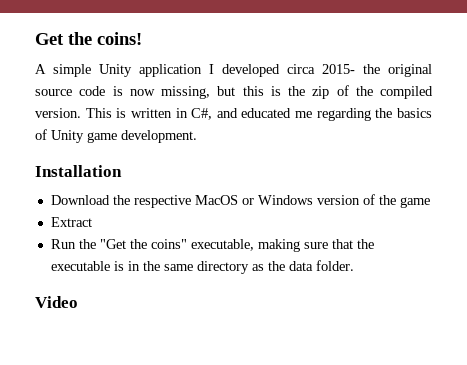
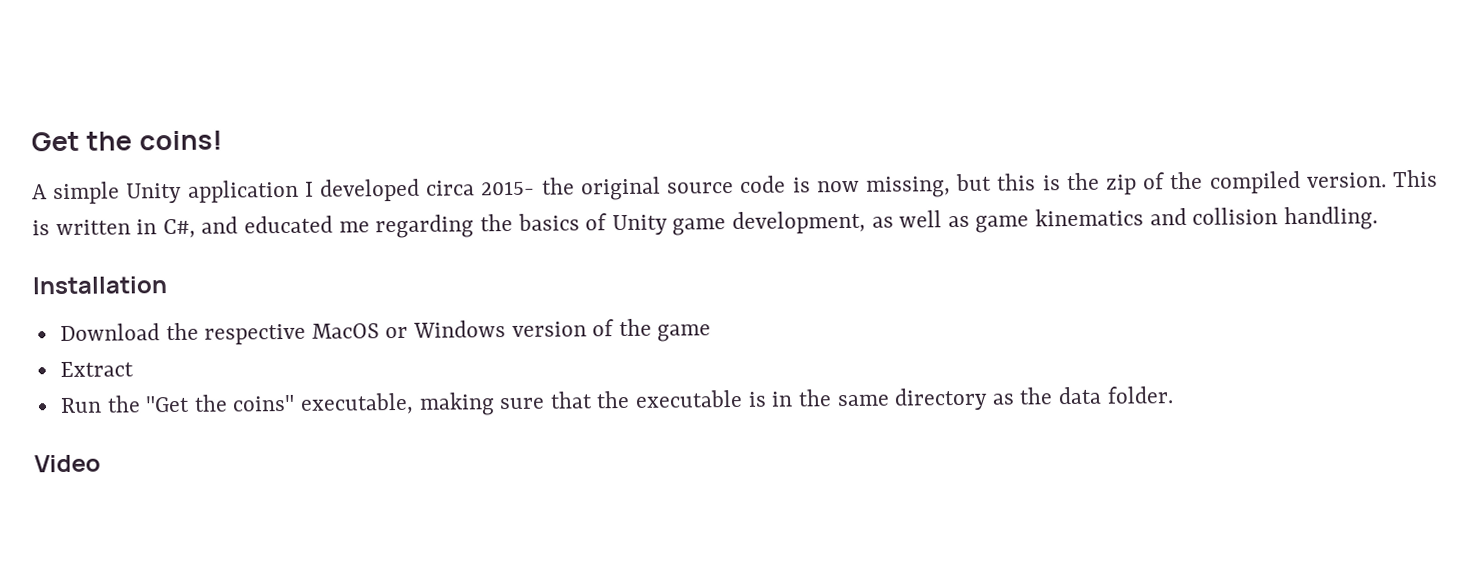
- This is written in C#, and educated me regarding the basics of Unity game development.
+ This is written in C#, and educated me regarding the basics of Unity game development, as well as game kinematics and collision handling.

